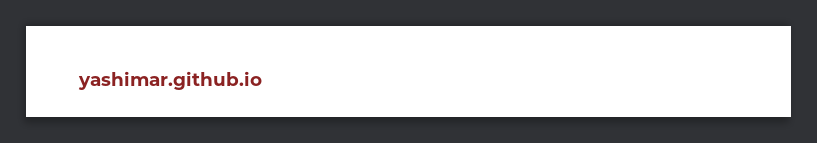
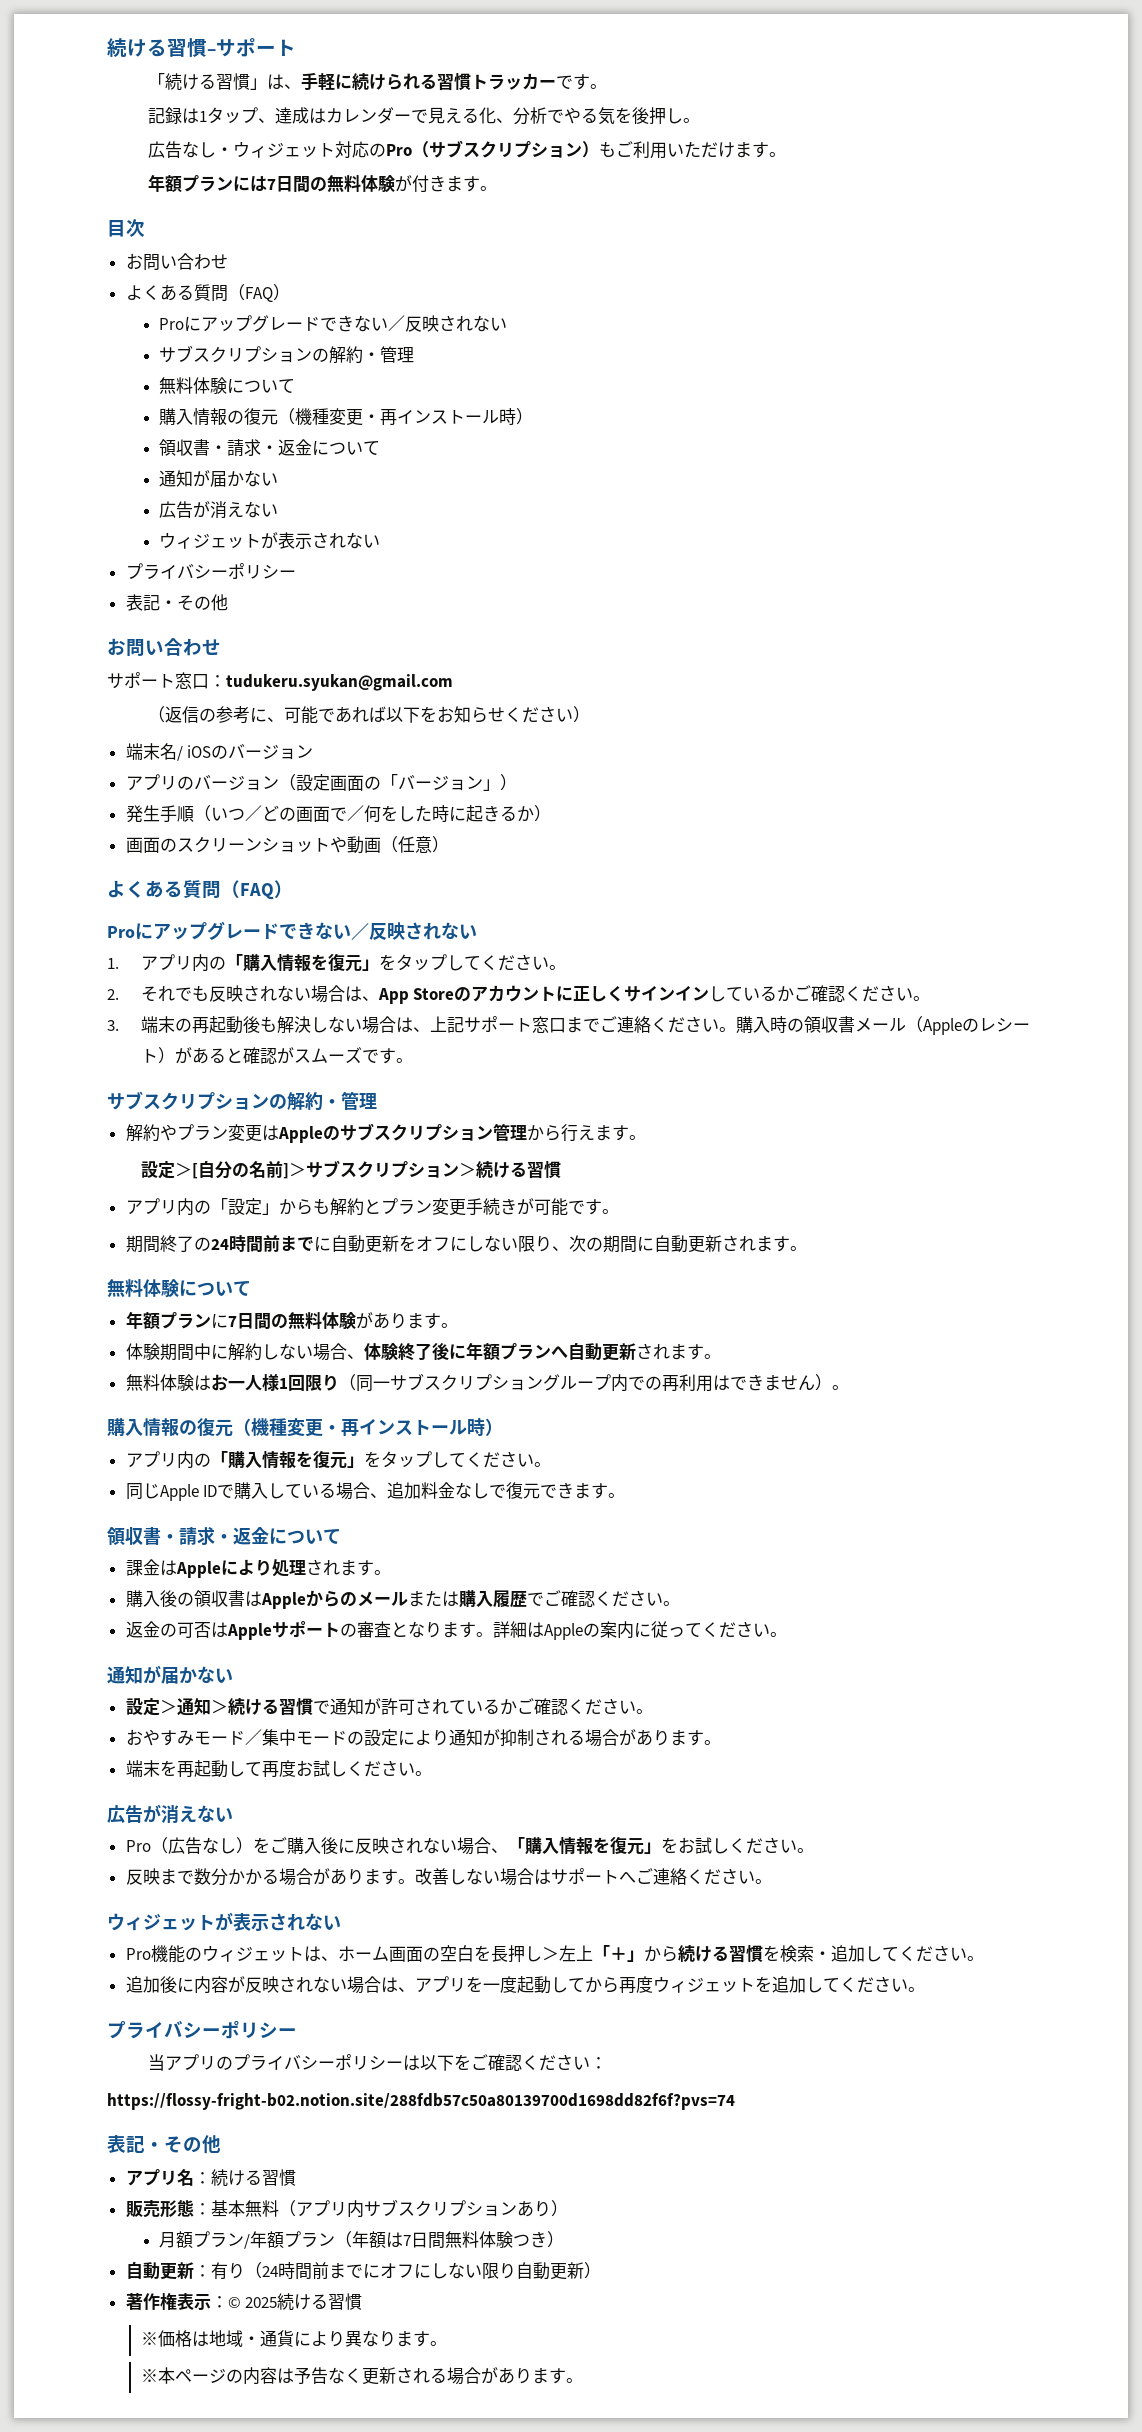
- yashimar.github.io
+ 続ける習慣–サポート
+ 「続ける習慣」は、手軽に続けられる習慣トラッカーです。
+ 記録は1タップ、達成はカレンダーで見える化、分析でやる気を後押し。
+ 広告なし・ウィジェット対応のPro（サブスクリプション）もご利用いただけます。
+ 年額プランには7日間の無料体験が付きます。
+ 目次
+ お問い合わせ
+ よくある質問（FAQ）
+ Proにアップグレードできない／反映されない
+ サブスクリプションの解約・管理
+ 無料体験について
+ 購入情報の復元（機種変更・再インストール時）
+ 領収書・請求・返金について
+ 通知が届かない
+ 広告が消えない
+ ウィジェットが表示されない
+ プライバシーポリシー
+ 表記・その他
+ お問い合わせ
+ サポート窓口：tudukeru.syukan@gmail.com
+ （返信の参考に、可能であれば以下をお知らせください）
+ 端末名/ iOSのバージョン
+ アプリのバージョン（設定画面の「バージョン」）
+ 発生手順（いつ／どの画面で／何をした時に起きるか）
+ 画面のスクリーンショットや動画（任意）
+ よくある質問（FAQ）
+ Proにアップグレードできない／反映されない
+ 1.アプリ内の「購入情報を復元」をタップしてください。
+ 2.それでも反映されない場合は、App Storeのアカウントに正しくサインインしているかご確認ください。
+ 3.端末の再起動後も解決しない場合は、上記サポート窓口までご連絡ください。購入時の領収書メール（Appleのレシート）があると確認がスムーズです。
+ サブスクリプションの解約・管理
+ 解約やプラン変更はAppleのサブスクリプション管理から行えます。
+ 設定＞[自分の名前]＞サブスクリプション＞続ける習慣
+ アプリ内の「設定」からも解約とプラン変更手続きが可能です。
+ 期間終了の24時間前までに自動更新をオフにしない限り、次の期間に自動更新されます。
+ 無料体験について
+ 年額プランに7日間の無料体験があります。
+ 体験期間中に解約しない場合、体験終了後に年額プランへ自動更新されます。
+ 無料体験はお一人様1回限り（同一サブスクリプショングループ内での再利用はできません）。
+ 購入情報の復元（機種変更・再インストール時）
+ アプリ内の「購入情報を復元」をタップしてください。
+ 同じApple IDで購入している場合、追加料金なしで復元できます。
+ 領収書・請求・返金について
+ 課金はAppleにより処理されます。
+ 購入後の領収書はAppleからのメールまたは購入履歴でご確認ください。
+ 返金の可否はAppleサポートの審査となります。詳細はAppleの案内に従ってください。
+ 通知が届かない
+ 設定＞通知＞続ける習慣で通知が許可されているかご確認ください。
+ おやすみモード／集中モードの設定により通知が抑制される場合があります。
+ 端末を再起動して再度お試しください。
+ 広告が消えない
+ Pro（広告なし）をご購入後に反映されない場合、「購入情報を復元」をお試しください。
+ 反映まで数分かかる場合があります。改善しない場合はサポートへご連絡ください。
+ ウィジェットが表示されない
+ Pro機能のウィジェットは、ホーム画面の空白を長押し＞左上「＋」から続ける習慣を検索・追加してください。
+ 追加後に内容が反映されない場合は、アプリを一度起動してから再度ウィジェットを追加してください。
+ プライバシーポリシー
+ 当アプリのプライバシーポリシーは以下をご確認ください：
+ https://flossy-fright-b02.notion.site/288fdb57c50a80139700d1698dd82f6f?pvs=74
+ 表記・その他
+ アプリ名：続ける習慣
+ 販売形態：基本無料（アプリ内サブスクリプションあり）
+ 月額プラン/年額プラン（年額は7日間無料体験つき）
+ 自動更新：有り（24時間前までにオフにしない限り自動更新）
+ 著作権表示：© 2025続ける習慣
+ ※価格は地域・通貨により異なります。
+ ※本ページの内容は予告なく更新される場合があります。

